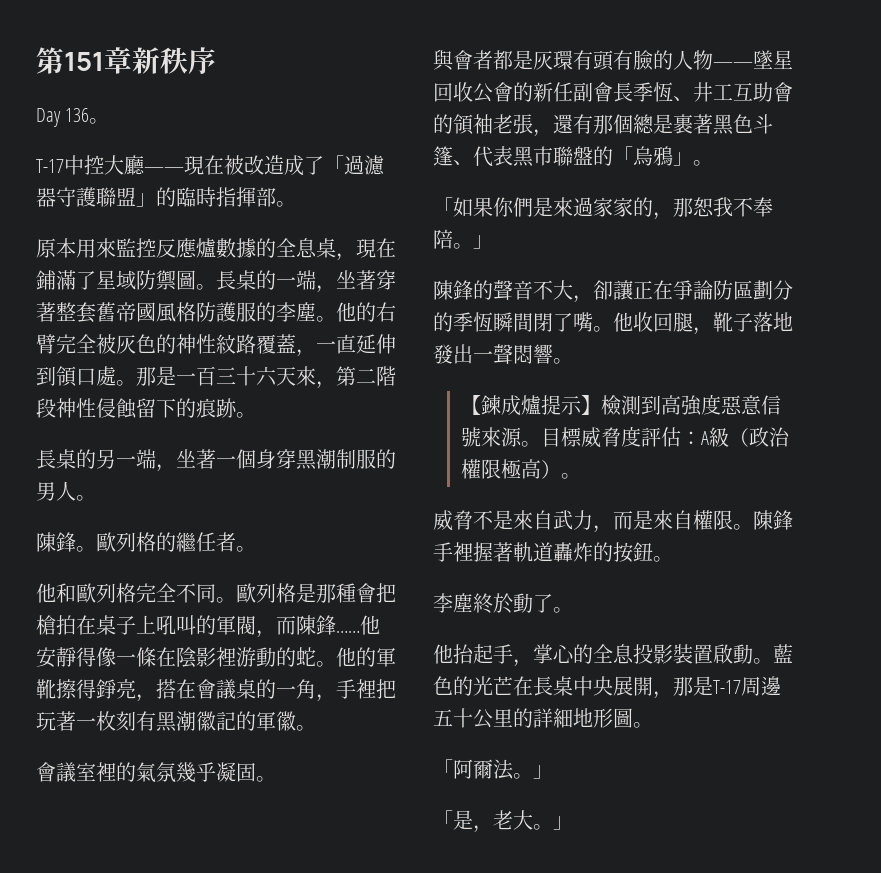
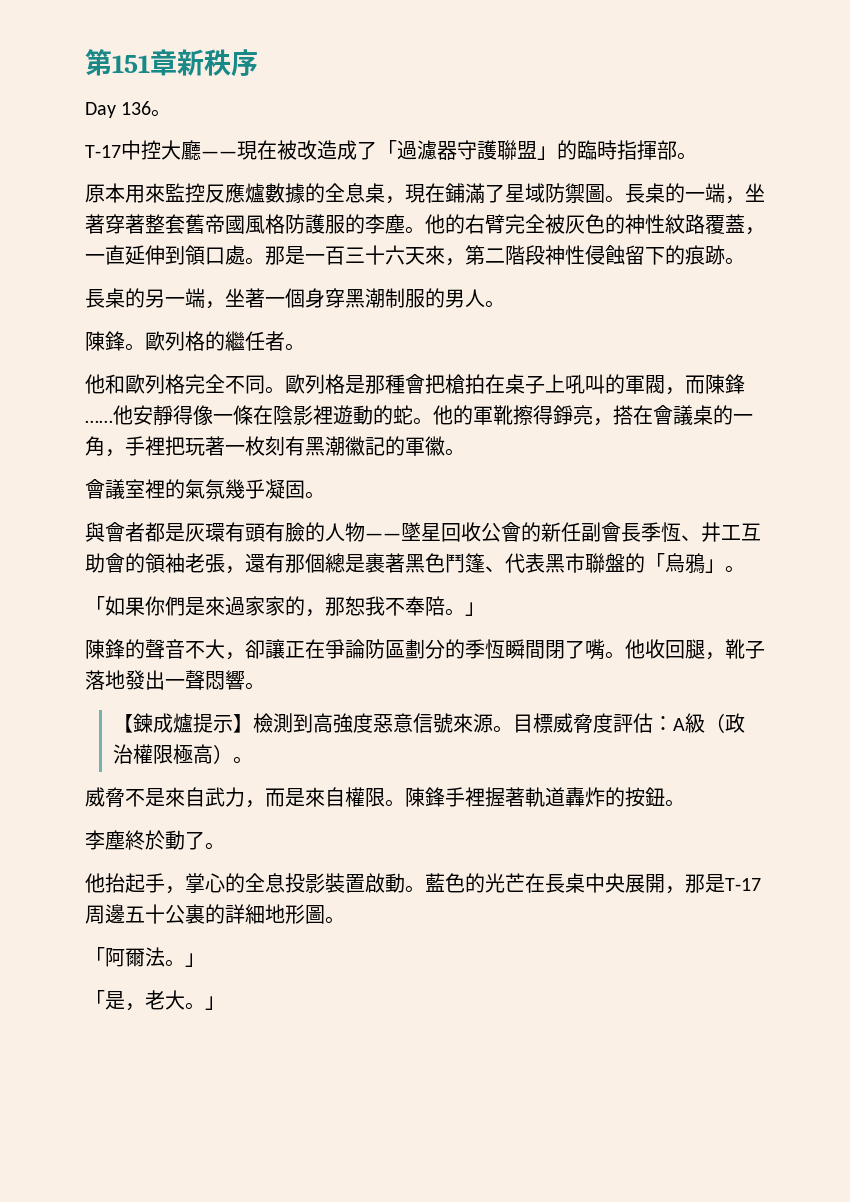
- 他安靜得像一條在陰影裡游動的蛇。
+ 他安靜得像一條在陰影裡遊動的蛇。
- 與會者都是灰環有頭有臉的人物——墜星回收公會的新任副會長季恆、井工互助會的領袖老張，還有那個總是裹著黑色斗篷、代表黑市聯盤的「烏鴉」。
+ 與會者都是灰環有頭有臉的人物——墜星回收公會的新任副會長季恆、井工互助會的領袖老張，還有那個總是裹著黑色鬥篷、代表黑市聯盤的「烏鴉」。
- 藍色的光芒在長桌中央展開，那是T-17周邊五十公里的詳細地形圖。
+ 藍色的光芒在長桌中央展開，那是T-17周邊五十公裏的詳細地形圖。

